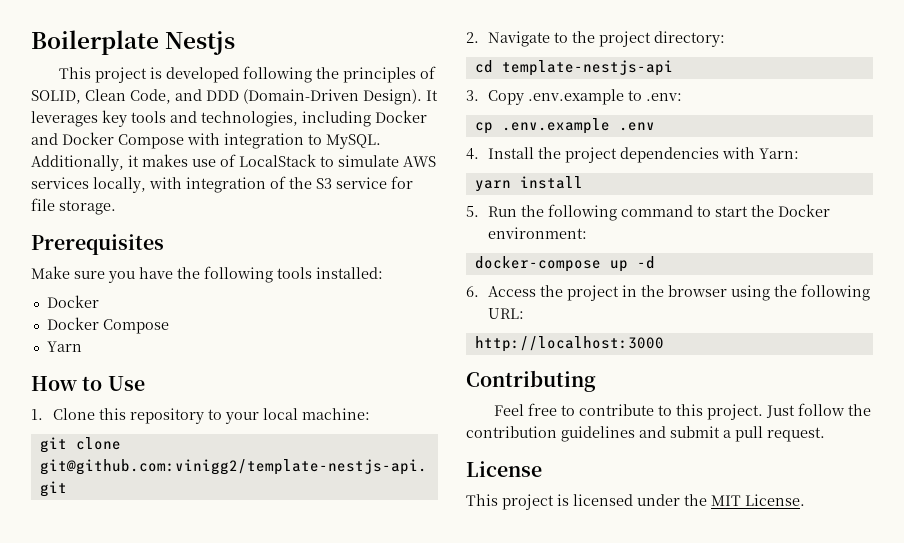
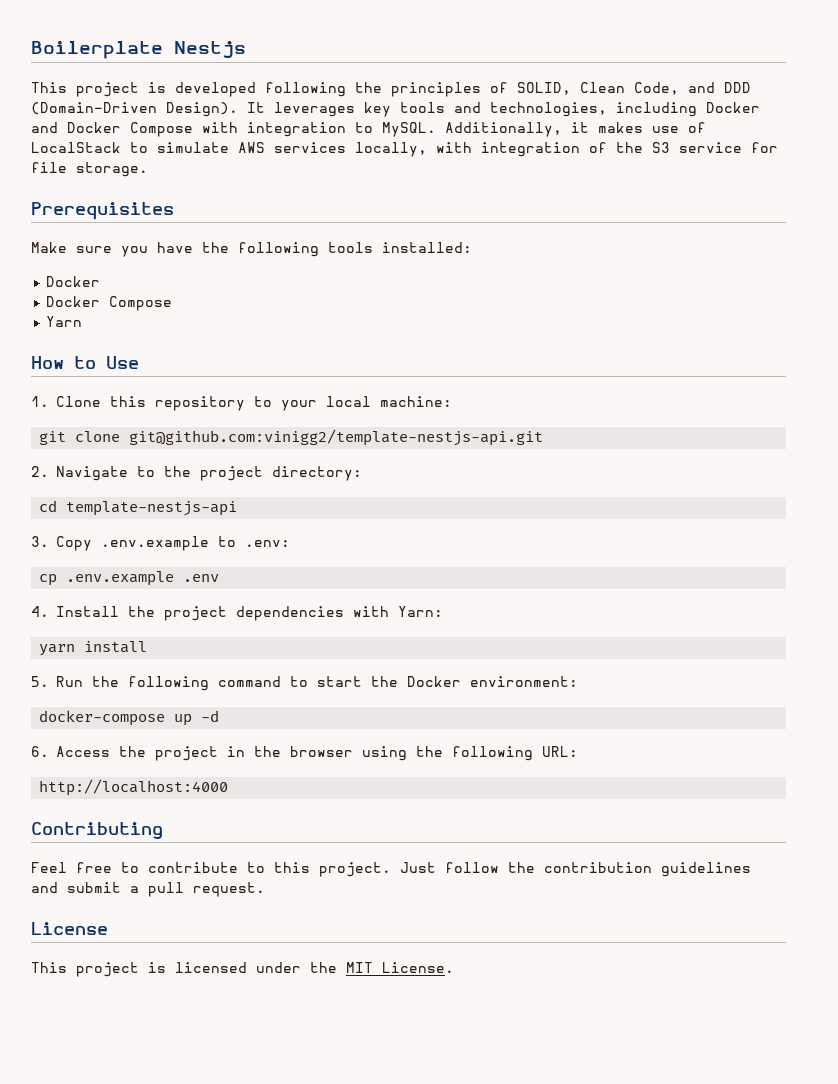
- http://localhost:3000
+ http://localhost:4000

